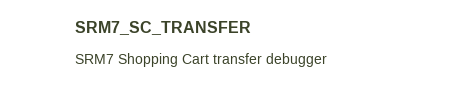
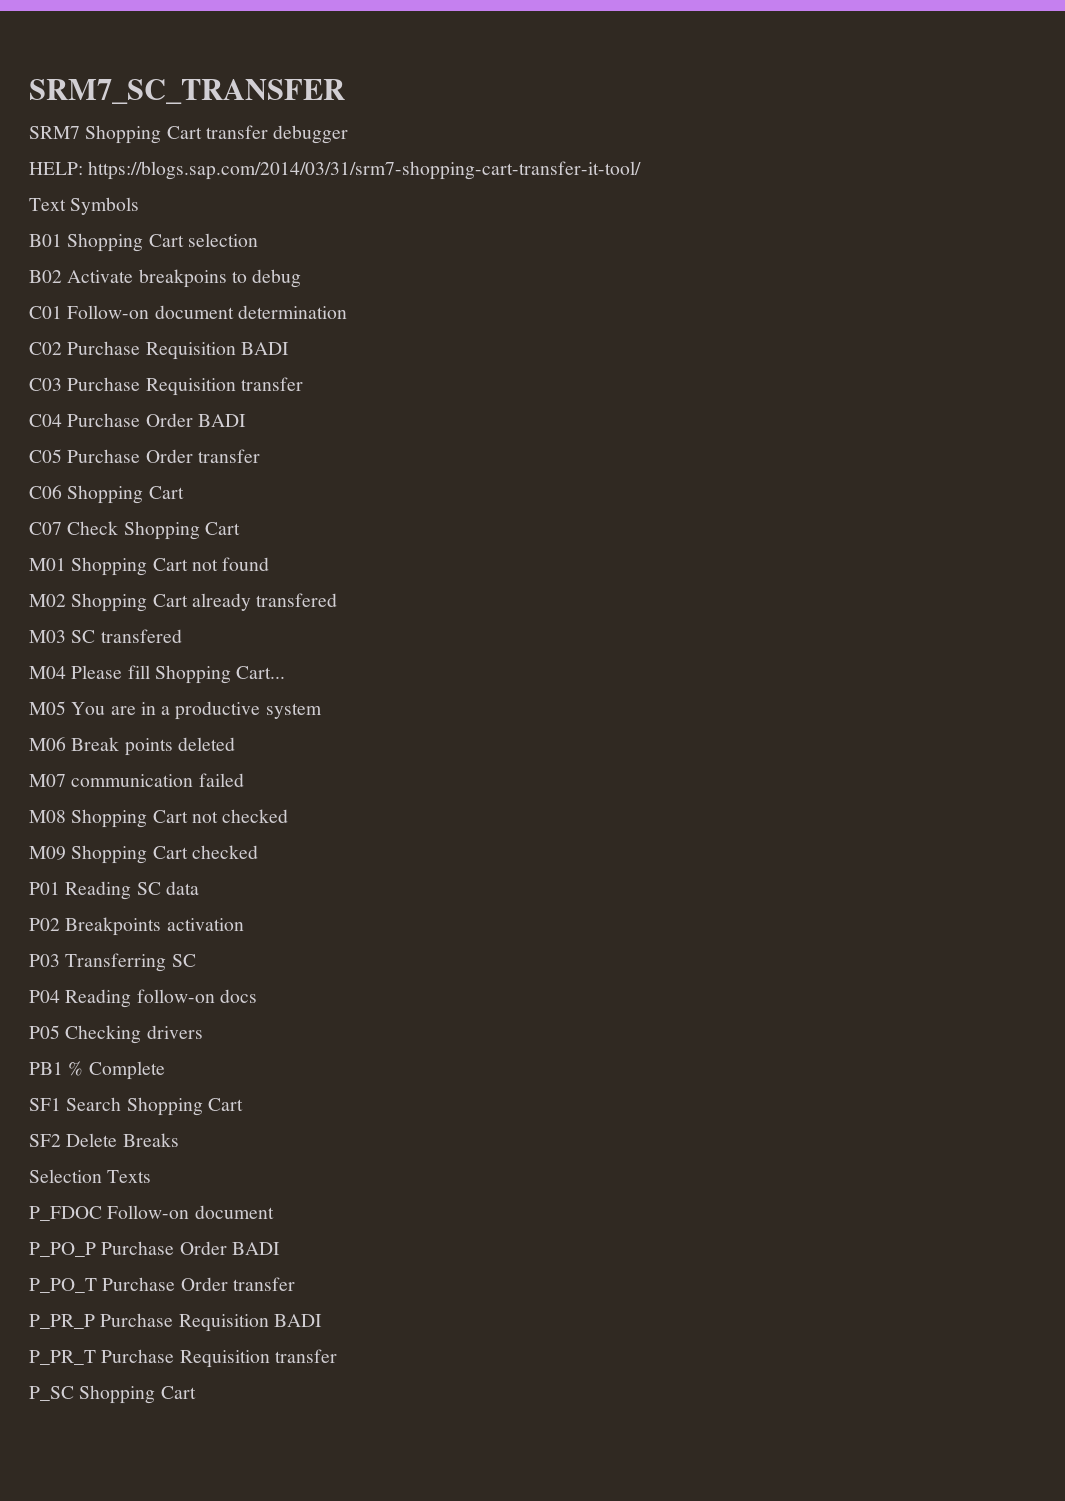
+ HELP: https://blogs.sap.com/2014/03/31/srm7-shopping-cart-transfer-it-tool/
+ Text Symbols
+ B01 Shopping Cart selection
+ B02 Activate breakpoins to debug
+ C01 Follow-on document determination
+ C02 Purchase Requisition BADI
+ C03 Purchase Requisition transfer
+ C04 Purchase Order BADI
+ C05 Purchase Order transfer
+ C06 Shopping Cart
+ C07 Check Shopping Cart
+ M01 Shopping Cart not found
+ M02 Shopping Cart already transfered
+ M03 SC transfered
+ M04 Please fill Shopping Cart...
+ M05 You are in a productive system
+ M06 Break points deleted
+ M07 communication failed
+ M08 Shopping Cart not checked
+ M09 Shopping Cart checked
+ P01 Reading SC data
+ P02 Breakpoints activation
+ P03 Transferring SC
+ P04 Reading follow-on docs
+ P05 Checking drivers
+ PB1 % Complete
+ SF1 Search Shopping Cart
+ SF2 Delete Breaks
+ Selection Texts
+ P_FDOC Follow-on document
+ P_PO_P Purchase Order BADI
+ P_PO_T Purchase Order transfer
+ P_PR_P Purchase Requisition BADI
+ P_PR_T Purchase Requisition transfer
+ P_SC Shopping Cart

